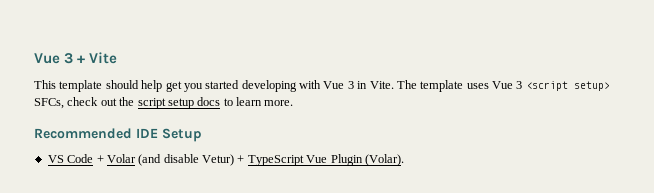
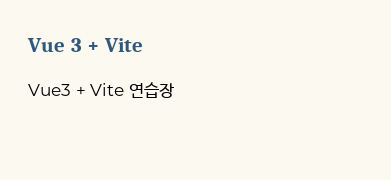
- This template should help get you started developing with Vue 3 in Vite. The template uses Vue 3 <script setup> SFCs, check out the script setup docs to learn more.
- Recommended IDE Setup
- VS Code + Volar (and disable Vetur) + TypeScript Vue Plugin (Volar).
+ Vue3 + Vite 연습장

